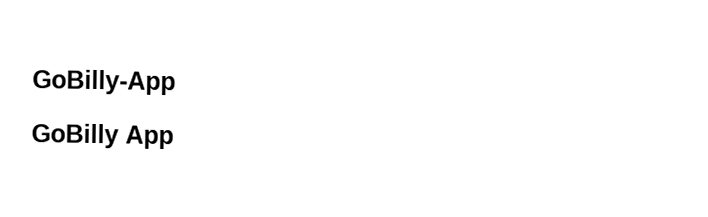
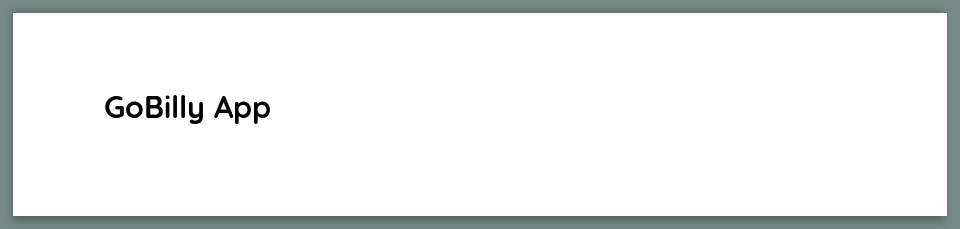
- GoBilly-App

